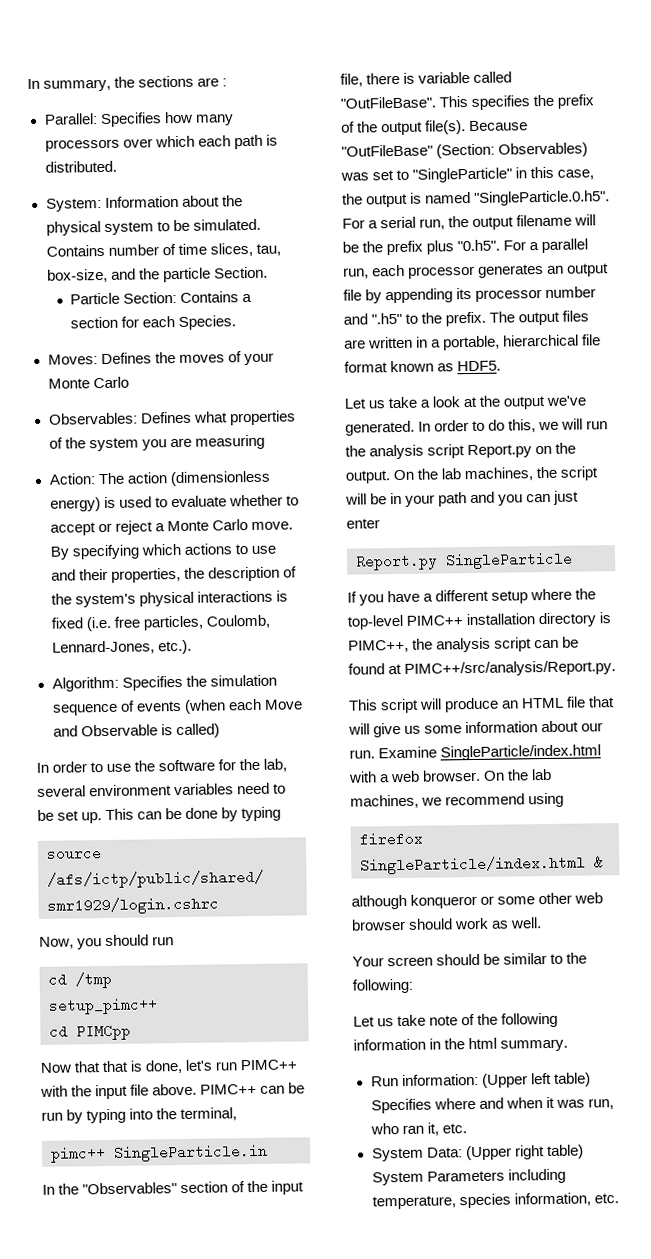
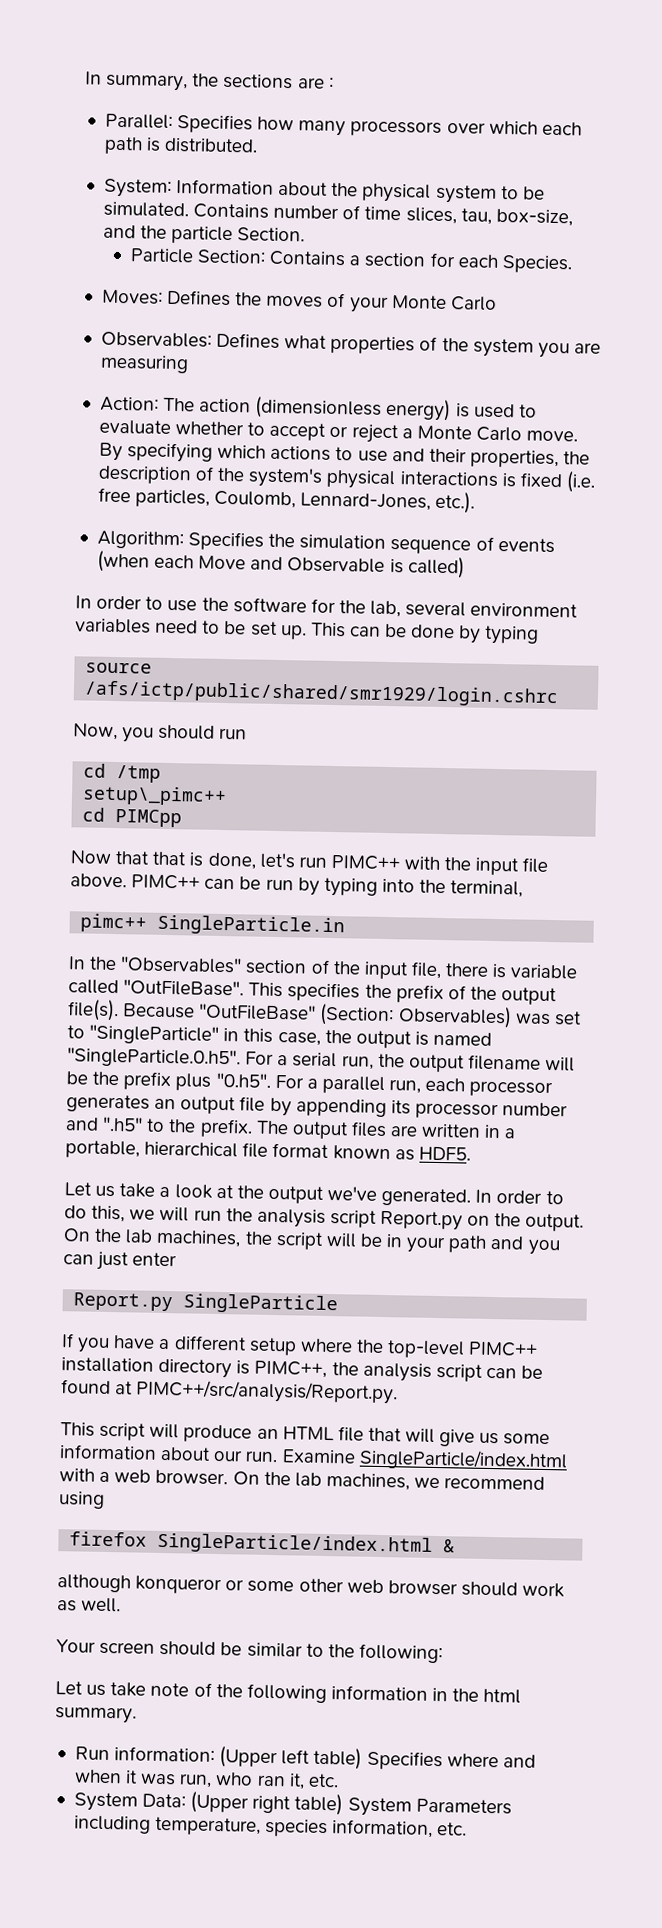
- setup_pimc++
+ setup\_pimc++

